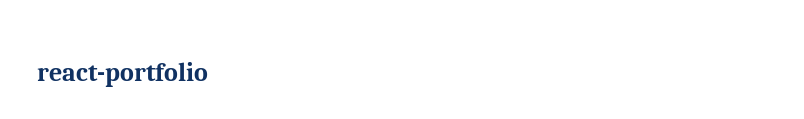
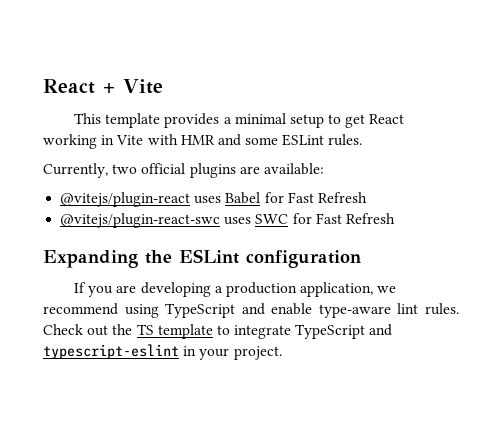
- react-portfolio
+ React + Vite
+ This template provides a minimal setup to get React working in Vite with HMR and some ESLint rules.
+ Currently, two official plugins are available:
+ @vitejs/plugin-react uses Babel for Fast Refresh
+ @vitejs/plugin-react-swc uses SWC for Fast Refresh
+ Expanding the ESLint configuration
+ If you are developing a production application, we recommend using TypeScript and enable type-aware lint rules. Check out the TS template to integrate TypeScript and typescript-eslint in your project.

